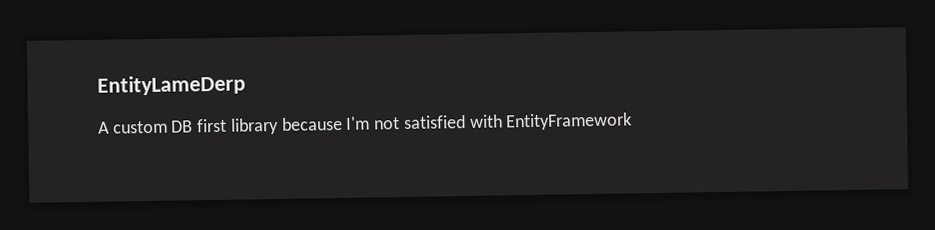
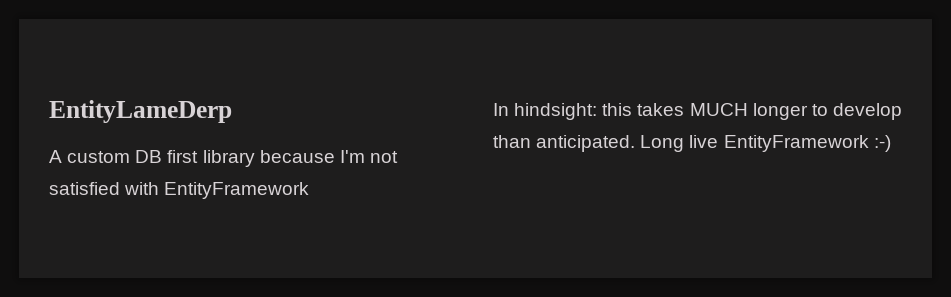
+ In hindsight: this takes MUCH longer to develop than anticipated. Long live EntityFramework :-)

